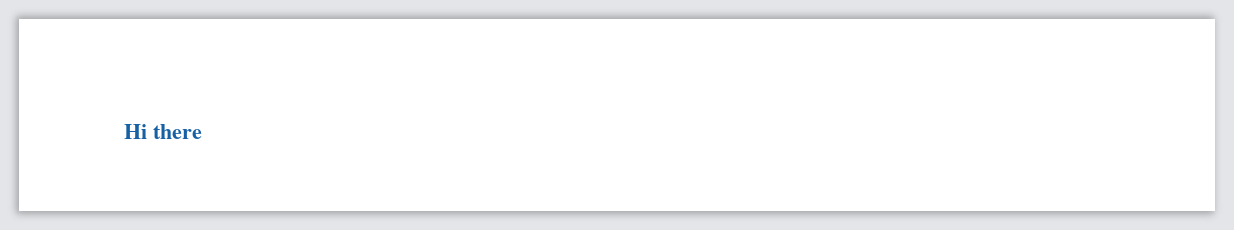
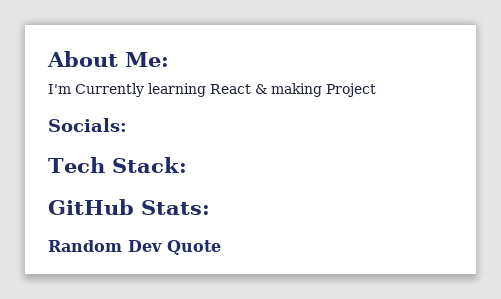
- Hi there
+ About Me:
+ I'm Currently learning React & making Project
+ Socials:
+ Tech Stack:
+ GitHub Stats:
+ Random Dev Quote

